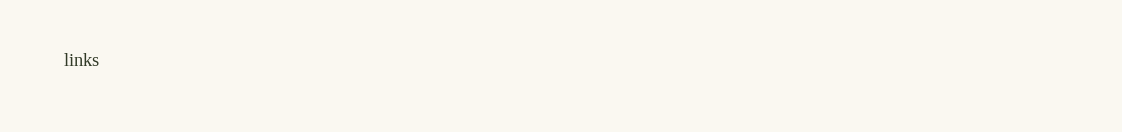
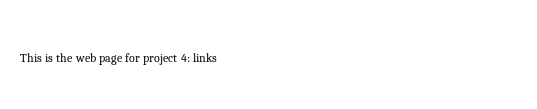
- links
+ This is the web page for project 4: links

